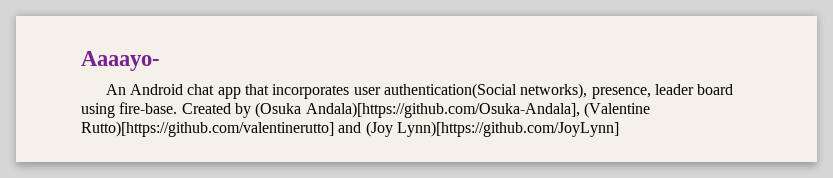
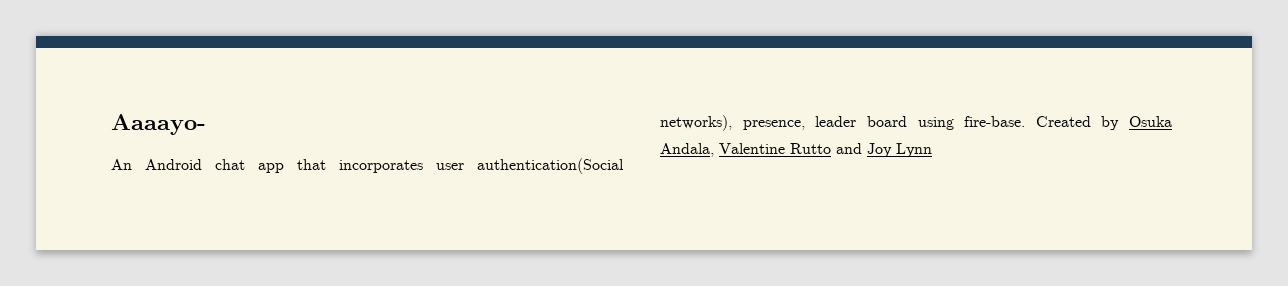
- Created by (Osuka Andala)[https://github.com/Osuka-Andala], (Valentine Rutto)[https://github.com/valentinerutto] and (Joy Lynn)[https://github.com/JoyLynn]
+ Created by Osuka Andala, Valentine Rutto and Joy Lynn

